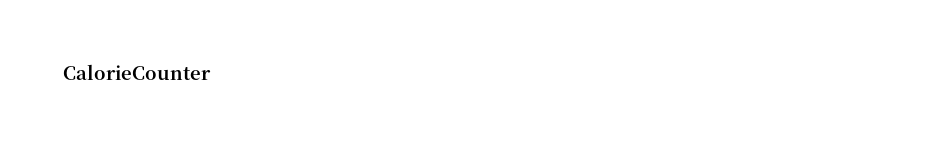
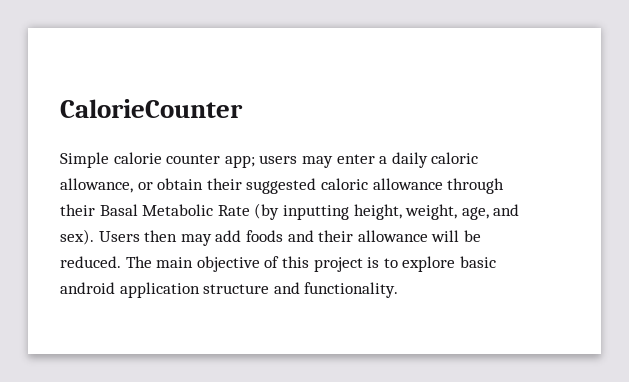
+ Simple calorie counter app; users may enter a daily caloric allowance, or obtain their suggested caloric allowance through their Basal Metabolic Rate (by inputting height, weight, age, and sex). Users then may add foods and their allowance will be reduced. The main objective of this project is to explore basic android application structure and functionality.

